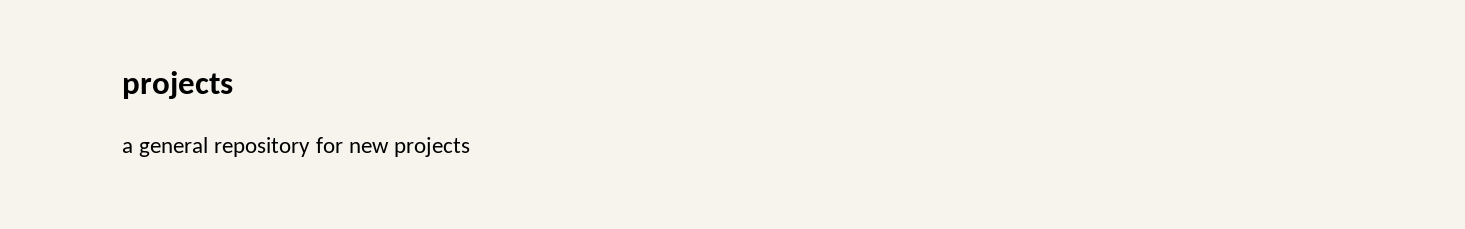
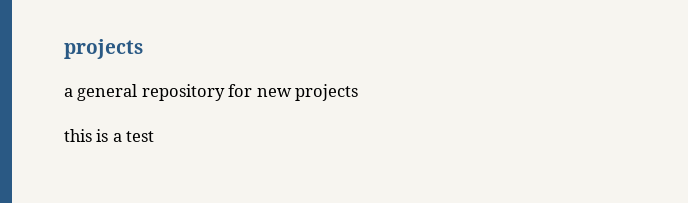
+ this is a test

